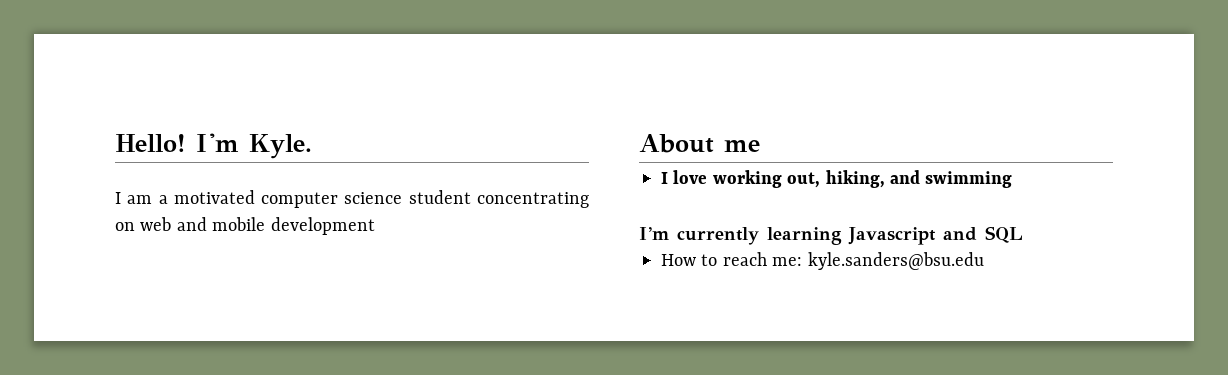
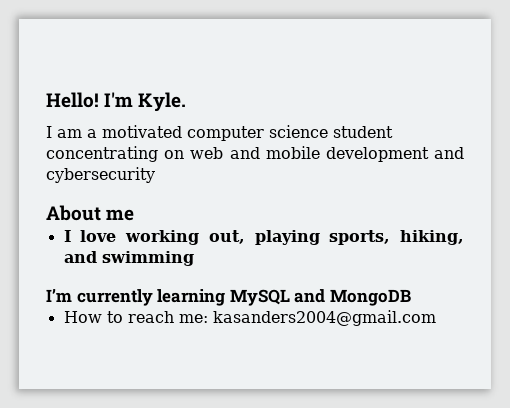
- I am a motivated computer science student concentrating on web and mobile development
+ I am a motivated computer science student concentrating on web and mobile development and cybersecurity
- I love working out, hiking, and swimming
+ I love working out, playing sports, hiking, and swimming
- I’m currently learning Javascript and SQL
+ I’m currently learning MySQL and MongoDB
- How to reach me: kyle.sanders@bsu.edu
+ How to reach me: kasanders2004@gmail.com

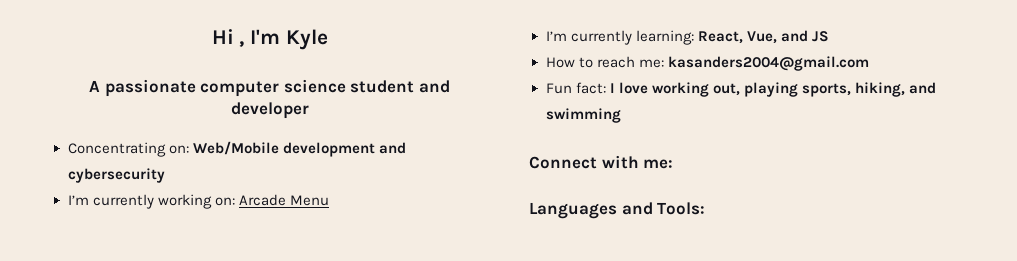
- Hello! I'm Kyle.
- I am a motivated computer science student concentrating on web and mobile development and cybersecurity
- About me
- I love working out, playing sports, hiking, and swimming
+ Hi , I'm Kyle
+ A passionate computer science student and developer
+ Concentrating on: Web/Mobile development and cybersecurity
+ I’m currently working on: Arcade Menu
+ I’m currently learning: React, Vue, and JS
+ How to reach me: kasanders2004@gmail.com
+ Fun fact: I love working out, playing sports, hiking, and swimming
- I’m currently learning MySQL and MongoDB
- How to reach me: kasanders2004@gmail.com
+ Connect with me:
+ Languages and Tools:

